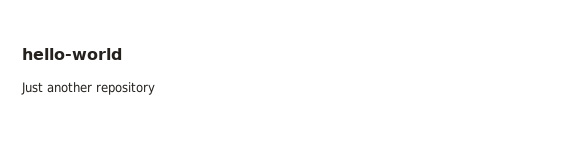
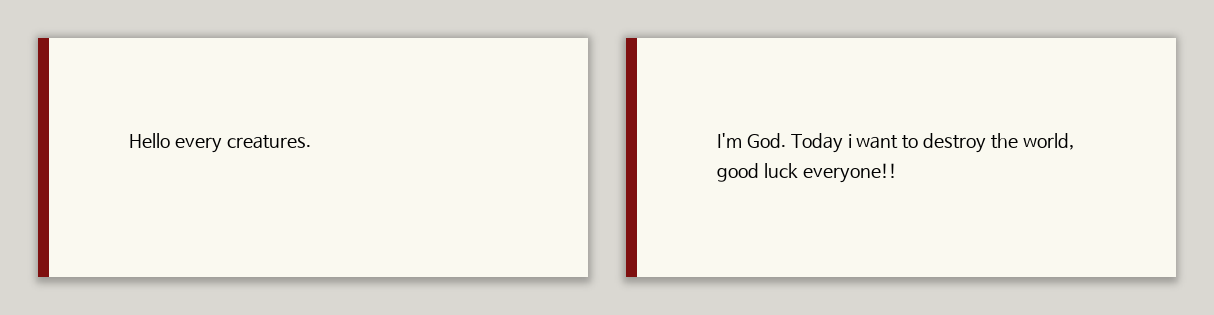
- hello-world
- Just another repository
+ Hello every creatures.
+ I'm God. Today i want to destroy the world, good luck everyone!!

